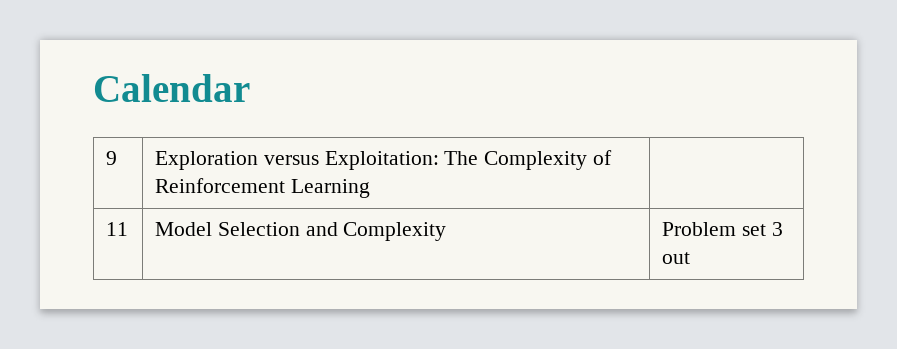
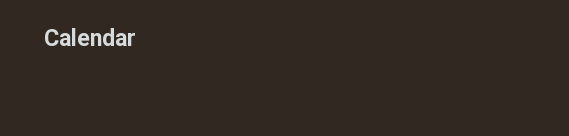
- 9 | Exploration versus Exploitation: The Complexity of Reinforcement Learning |
- 11 | Model Selection and Complexity | Problem set 3 out

